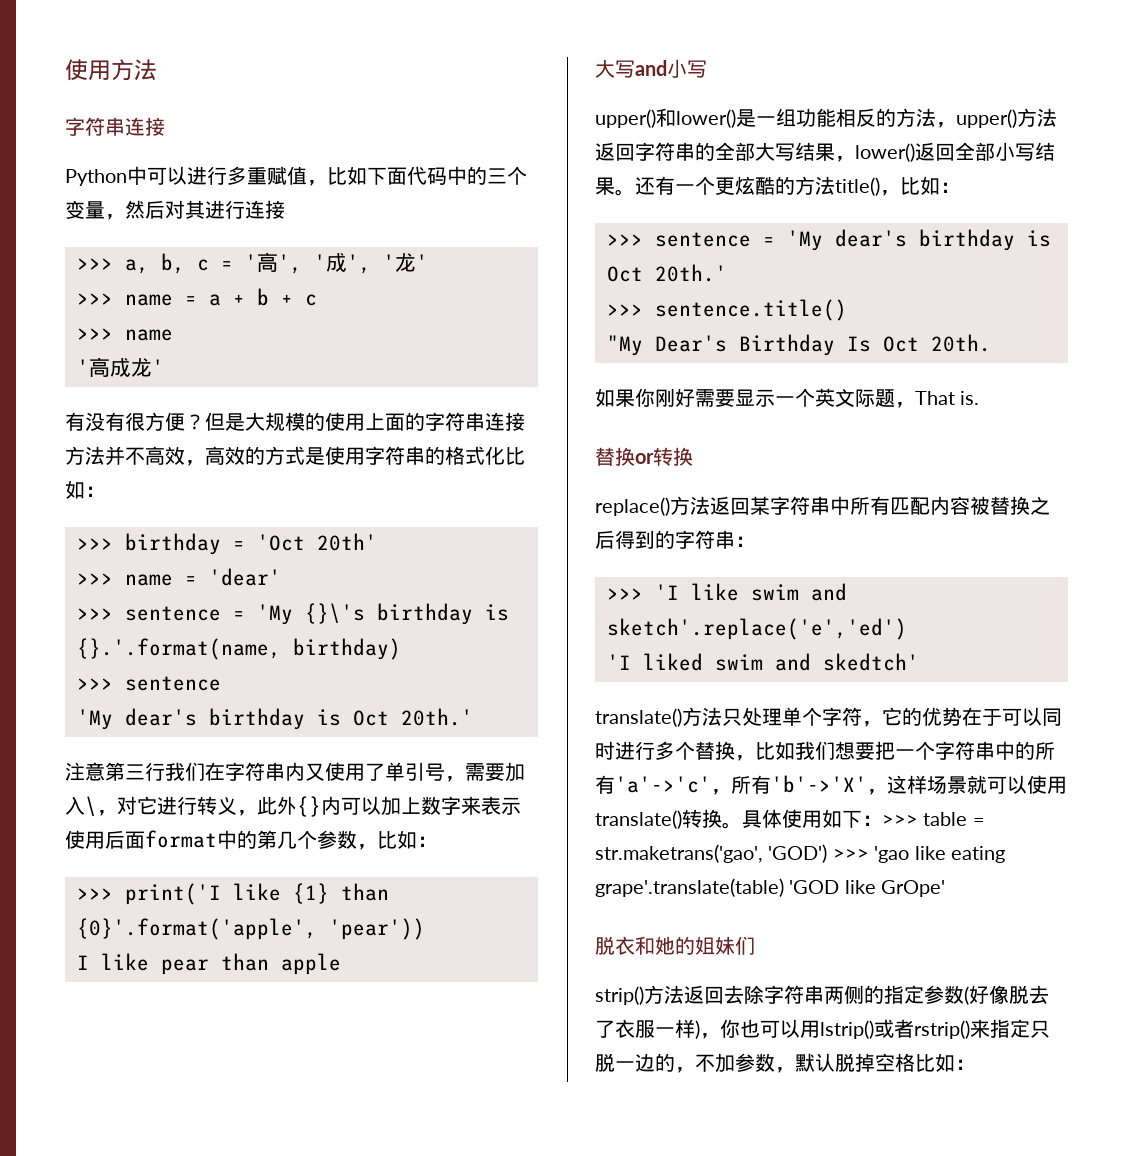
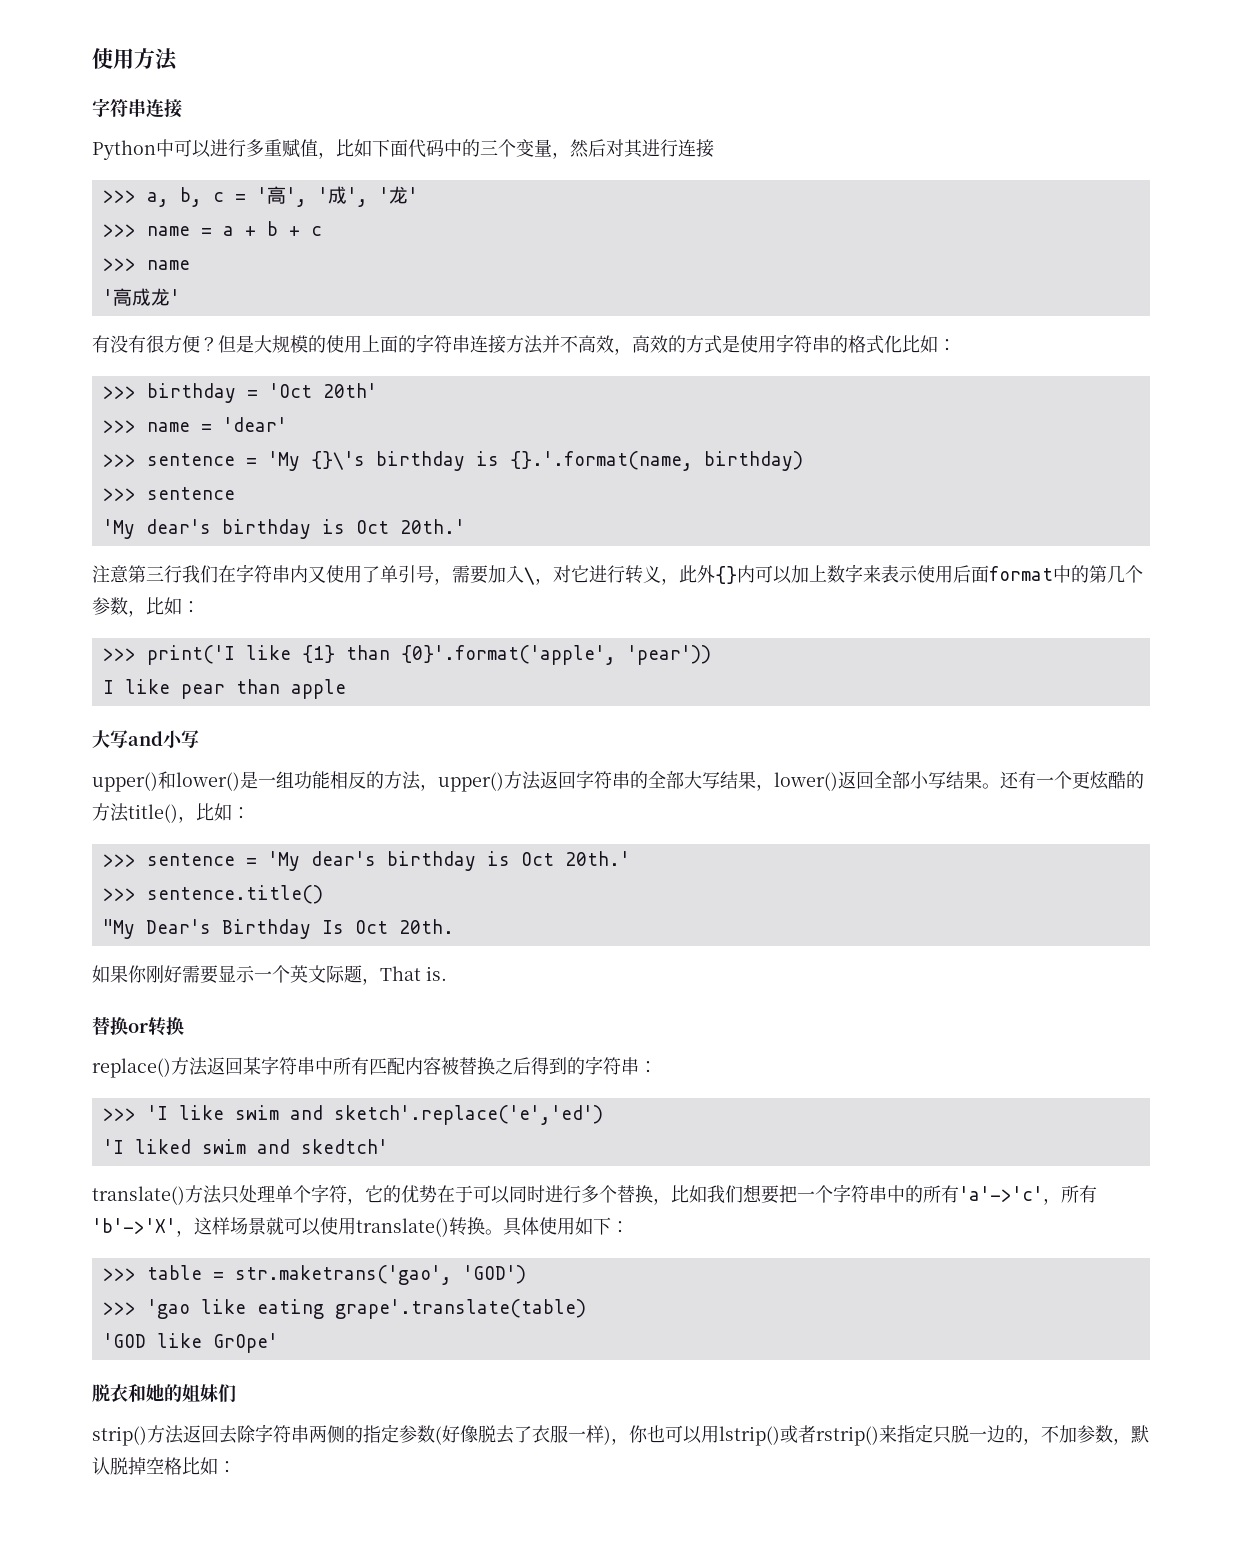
- 具体使用如下：>>> table = str.maketrans('gao', 'GOD') >>> 'gao like eating grape'.translate(table) 'GOD like GrOpe'
+ 具体使用如下：
+ >>> table = str.maketrans('gao', 'GOD')
+ >>> 'gao like eating grape'.translate(table)
+ 'GOD like GrOpe'

